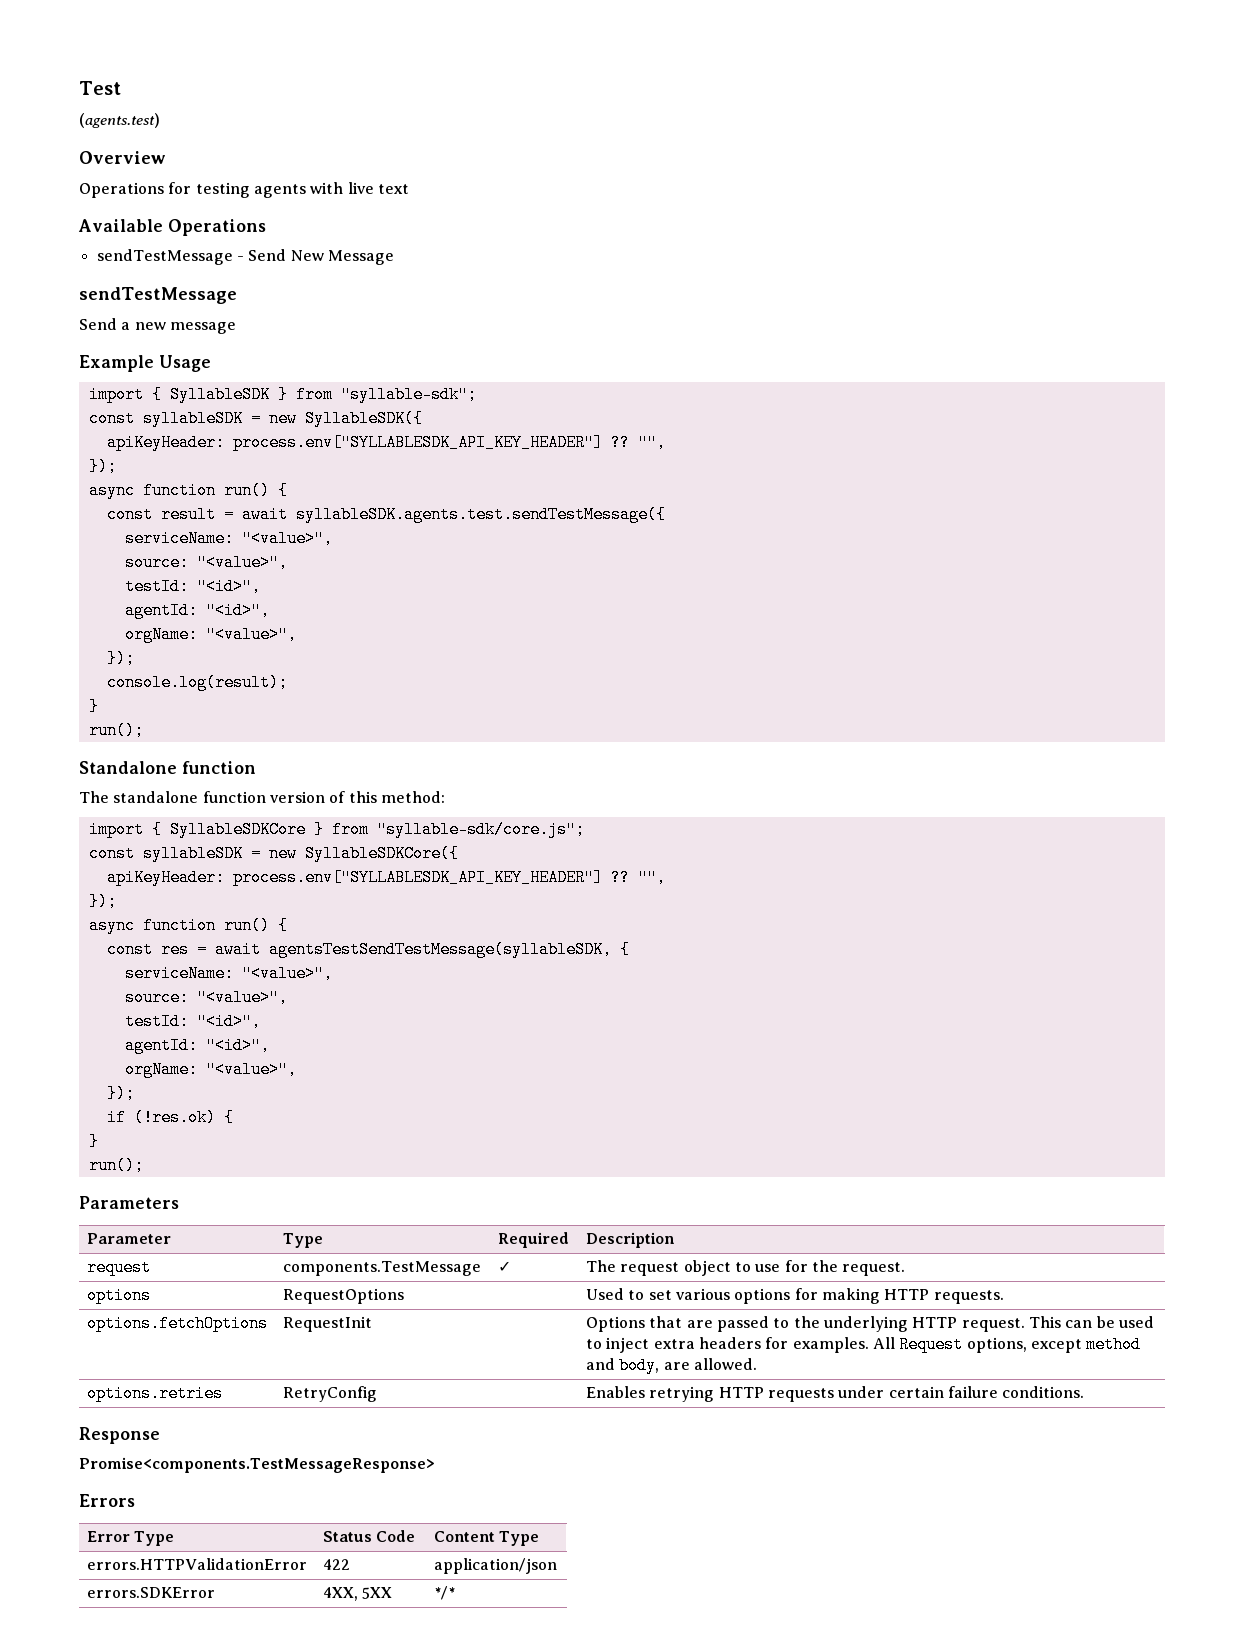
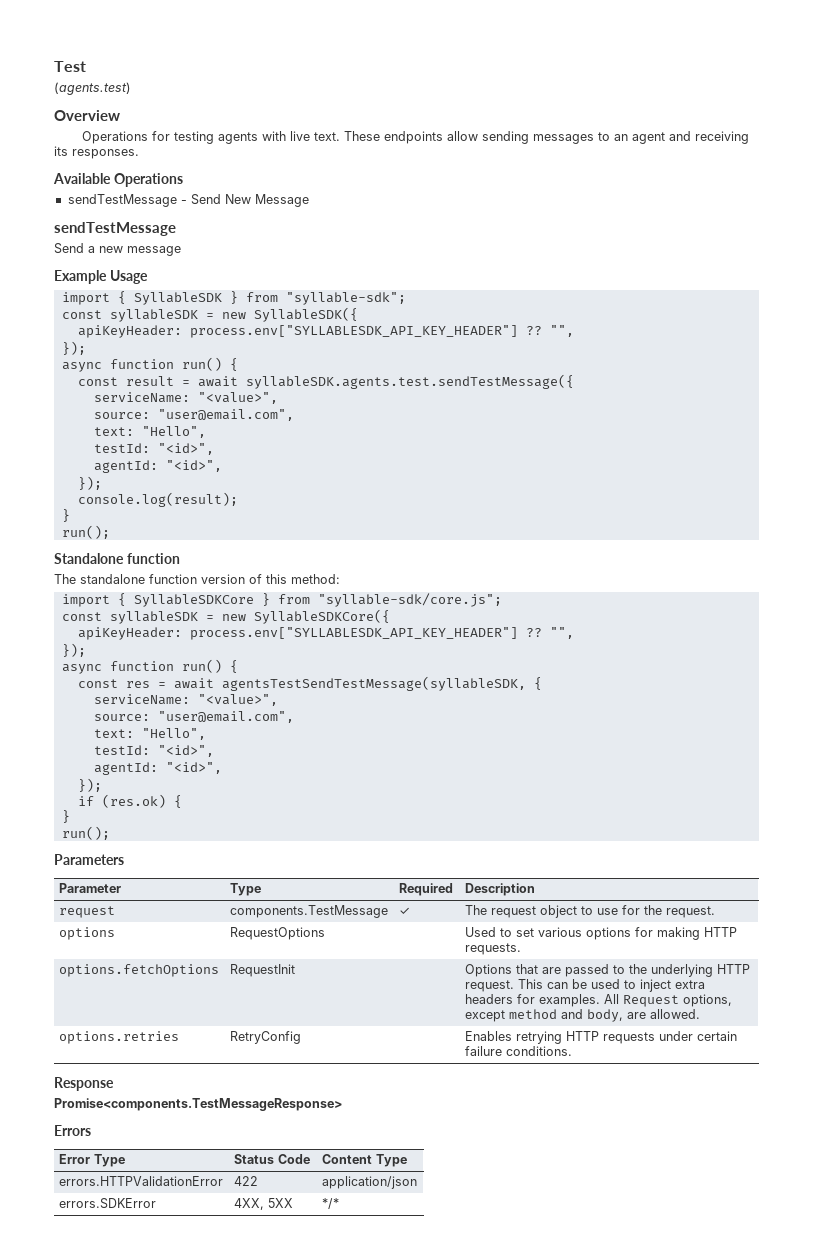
- Operations for testing agents with live text
+ Operations for testing agents with live text. These endpoints allow sending messages to an agent and receiving its responses.
  const result = await syllableSDK.agents.test.sendTestMessage({
  serviceName: "<value>",
- source: "<value>",
+ source: "user@email.com",
+ text: "Hello",
  testId: "<id>",
  agentId: "<id>",
- orgName: "<value>",
  const res = await agentsTestSendTestMessage(syllableSDK, {
  serviceName: "<value>",
- source: "<value>",
+ source: "user@email.com",
+ text: "Hello",
  testId: "<id>",
  agentId: "<id>",
- orgName: "<value>",
- if (!res.ok) {
+ if (res.ok) {

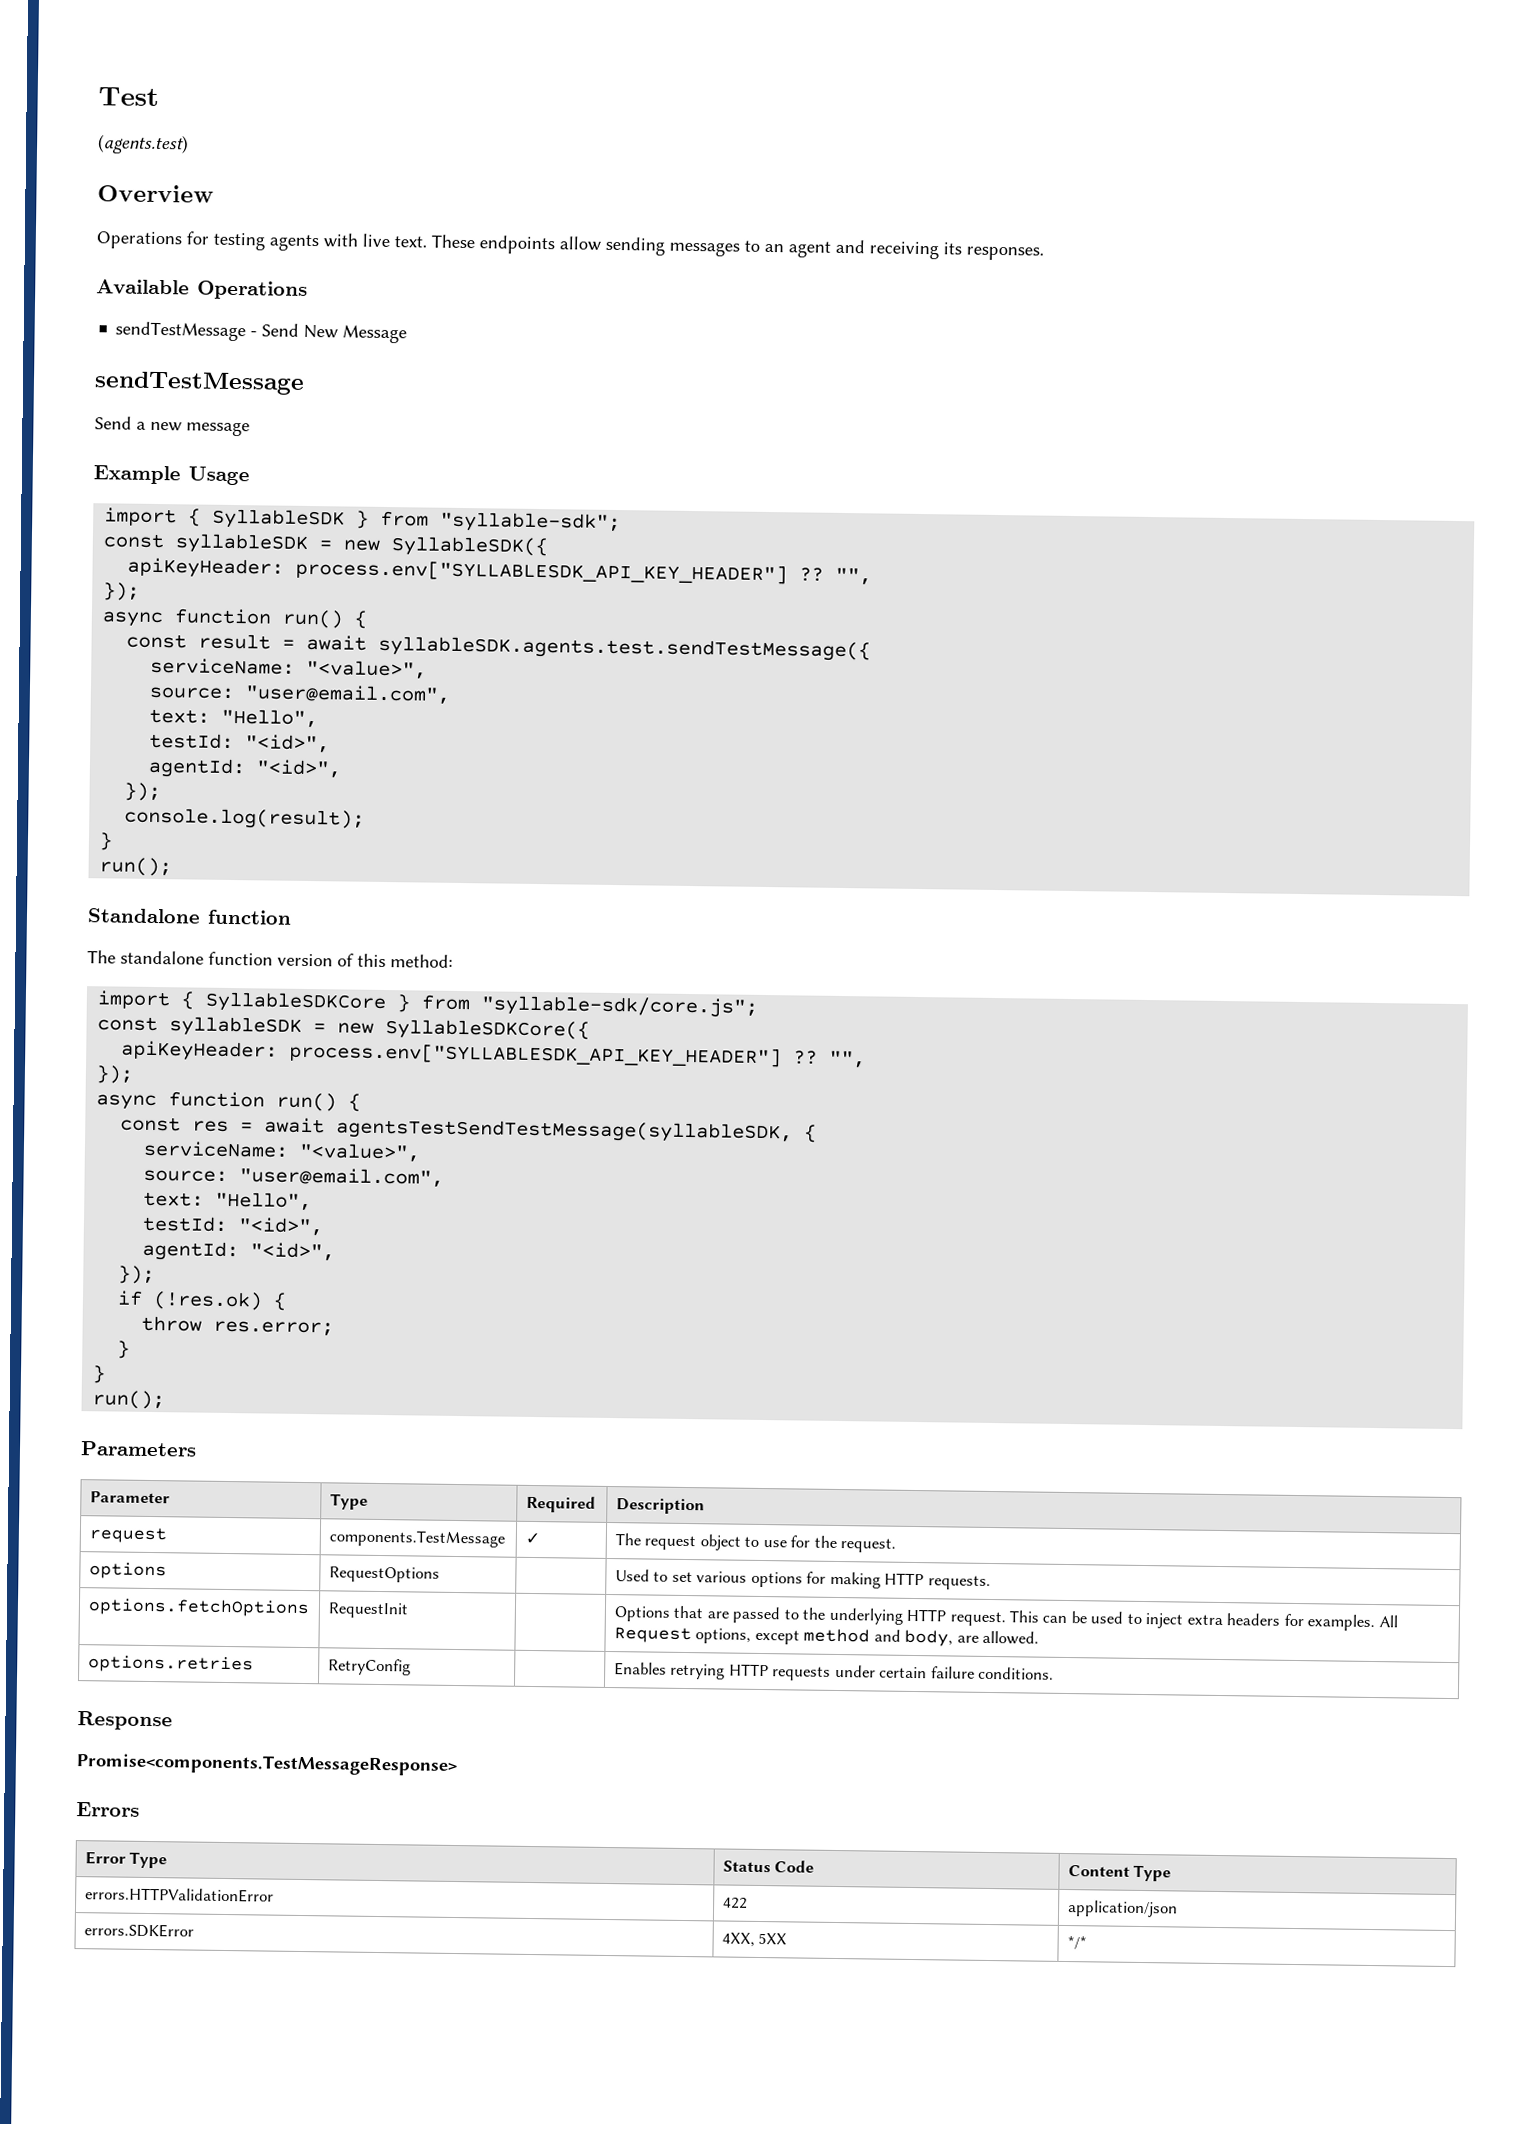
- if (res.ok) {
+ if (!res.ok) {
+ throw res.error;
+ }

